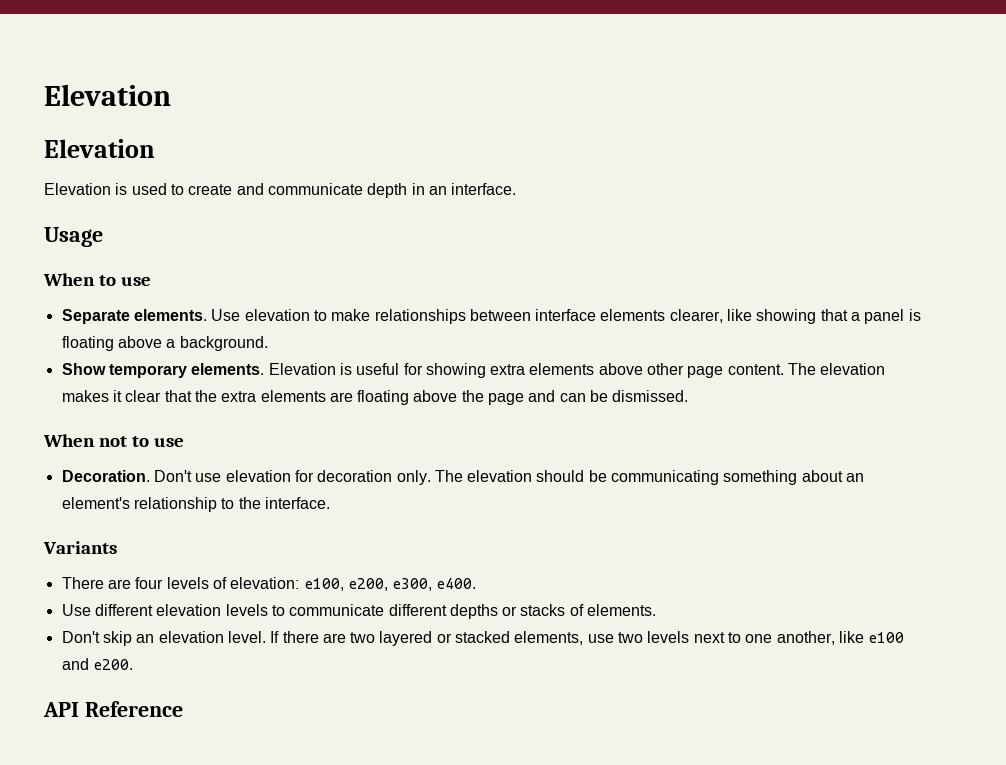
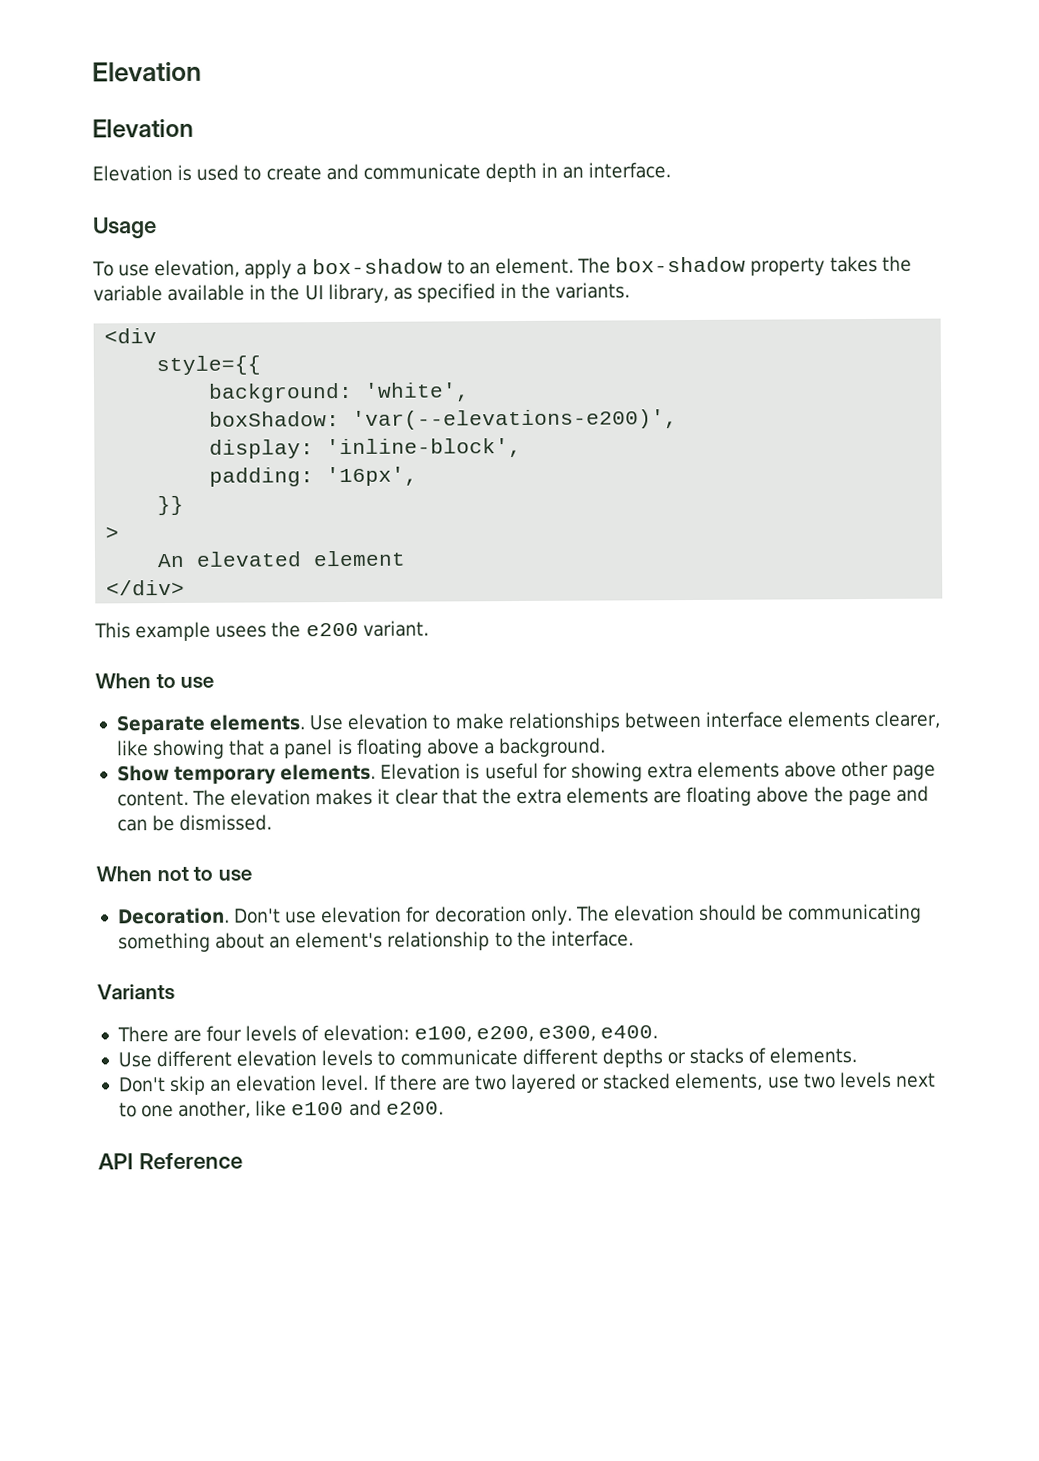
+ To use elevation, apply a box-shadow to an element. The box-shadow property takes the variable available in the UI library, as specified in the variants.
+ <div
+ style={{
+ background: 'white',
+ boxShadow: 'var(--elevations-e200)',
+ display: 'inline-block',
+ padding: '16px',
+ }}
+ >
+ An elevated element
+ </div>
+ This example usees the e200 variant.

